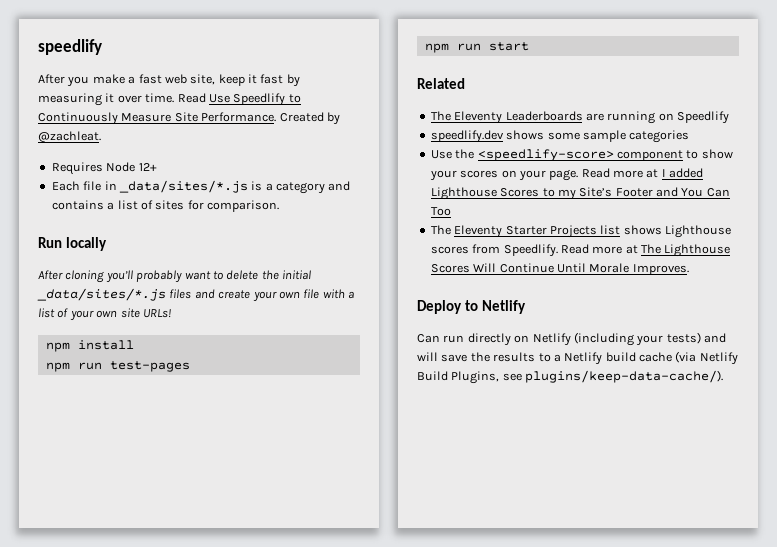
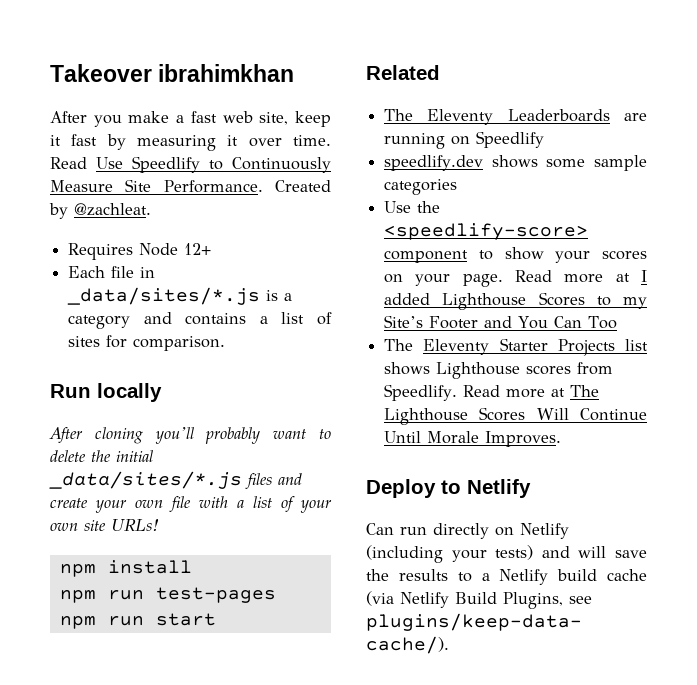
- speedlify
+ Takeover ibrahimkhan

